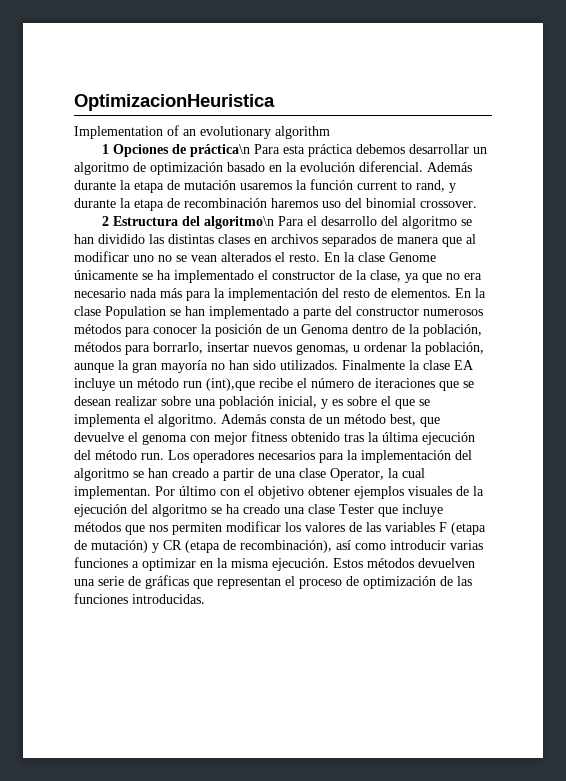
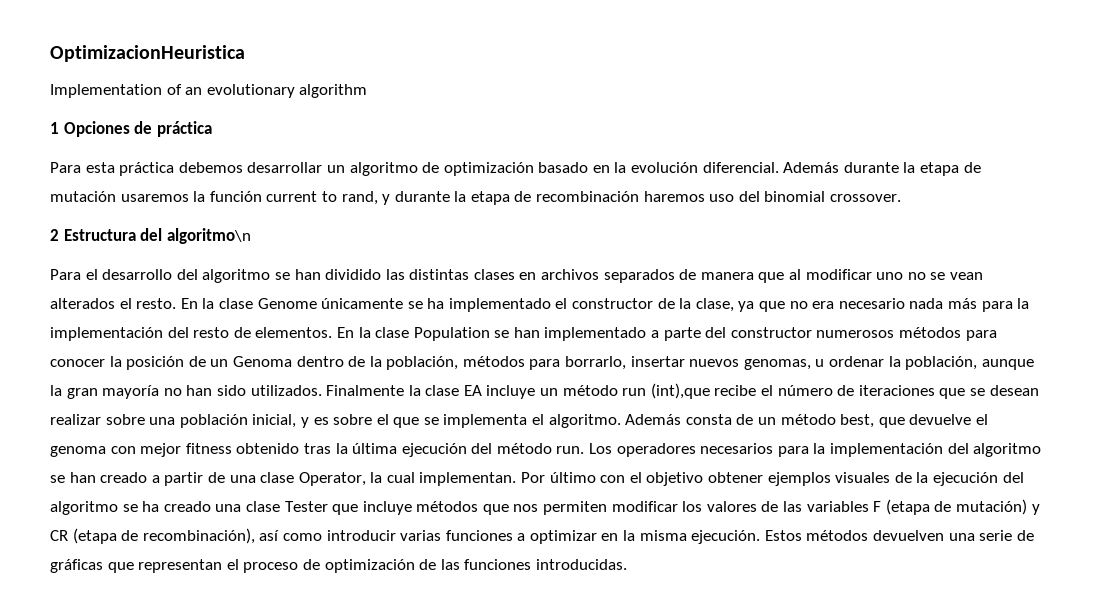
- 1 Opciones de práctica\n Para esta práctica debemos desarrollar un algoritmo de optimización basado en la evolución diferencial.
+ 1 Opciones de práctica
+ Para esta práctica debemos desarrollar un algoritmo de optimización basado en la evolución diferencial.
- 2 Estructura del algoritmo\n Para el desarrollo del algoritmo se han dividido las distintas clases en archivos separados de manera que al modificar uno no se vean alterados el resto.
+ 2 Estructura del algoritmo\n
+ Para el desarrollo del algoritmo se han dividido las distintas clases en archivos separados de manera que al modificar uno no se vean alterados el resto.

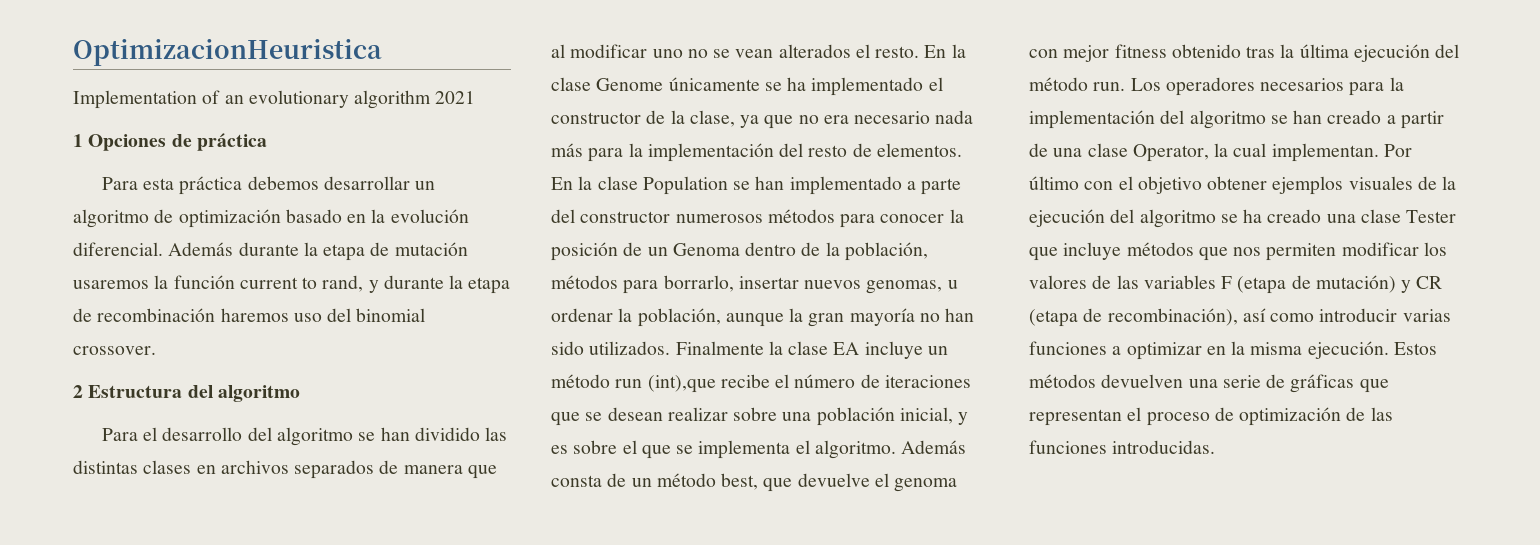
- Implementation of an evolutionary algorithm
+ Implementation of an evolutionary algorithm 2021
- 2 Estructura del algoritmo\n
+ 2 Estructura del algoritmo

